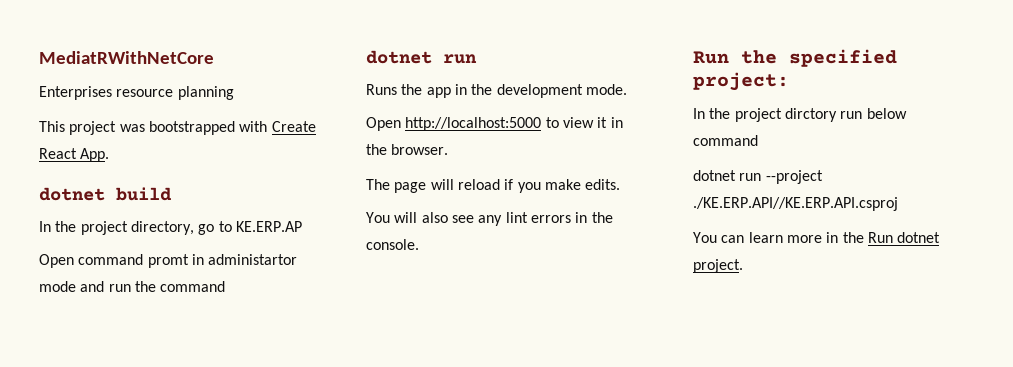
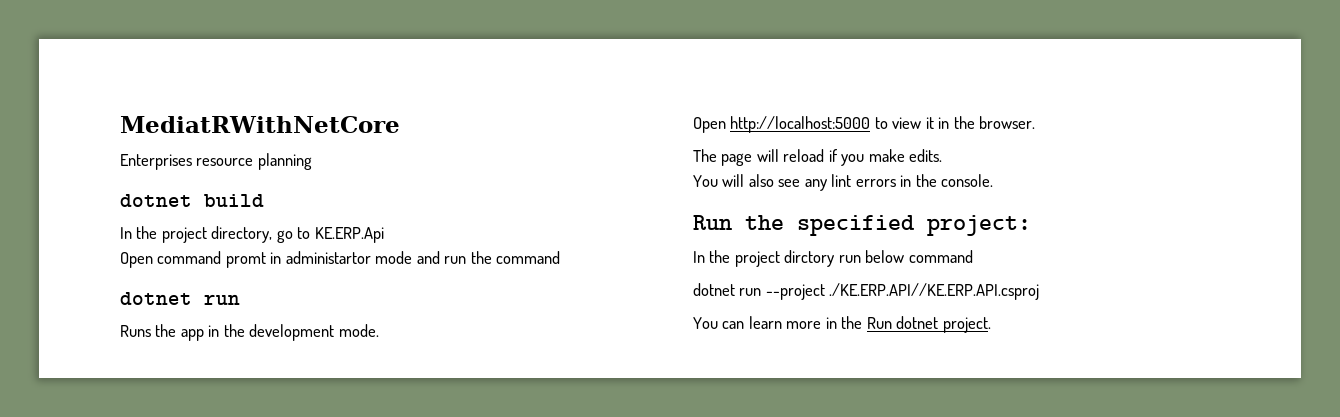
- This project was bootstrapped with Create React App.
- In the project directory, go to KE.ERP.AP
+ In the project directory, go to KE.ERP.Api

